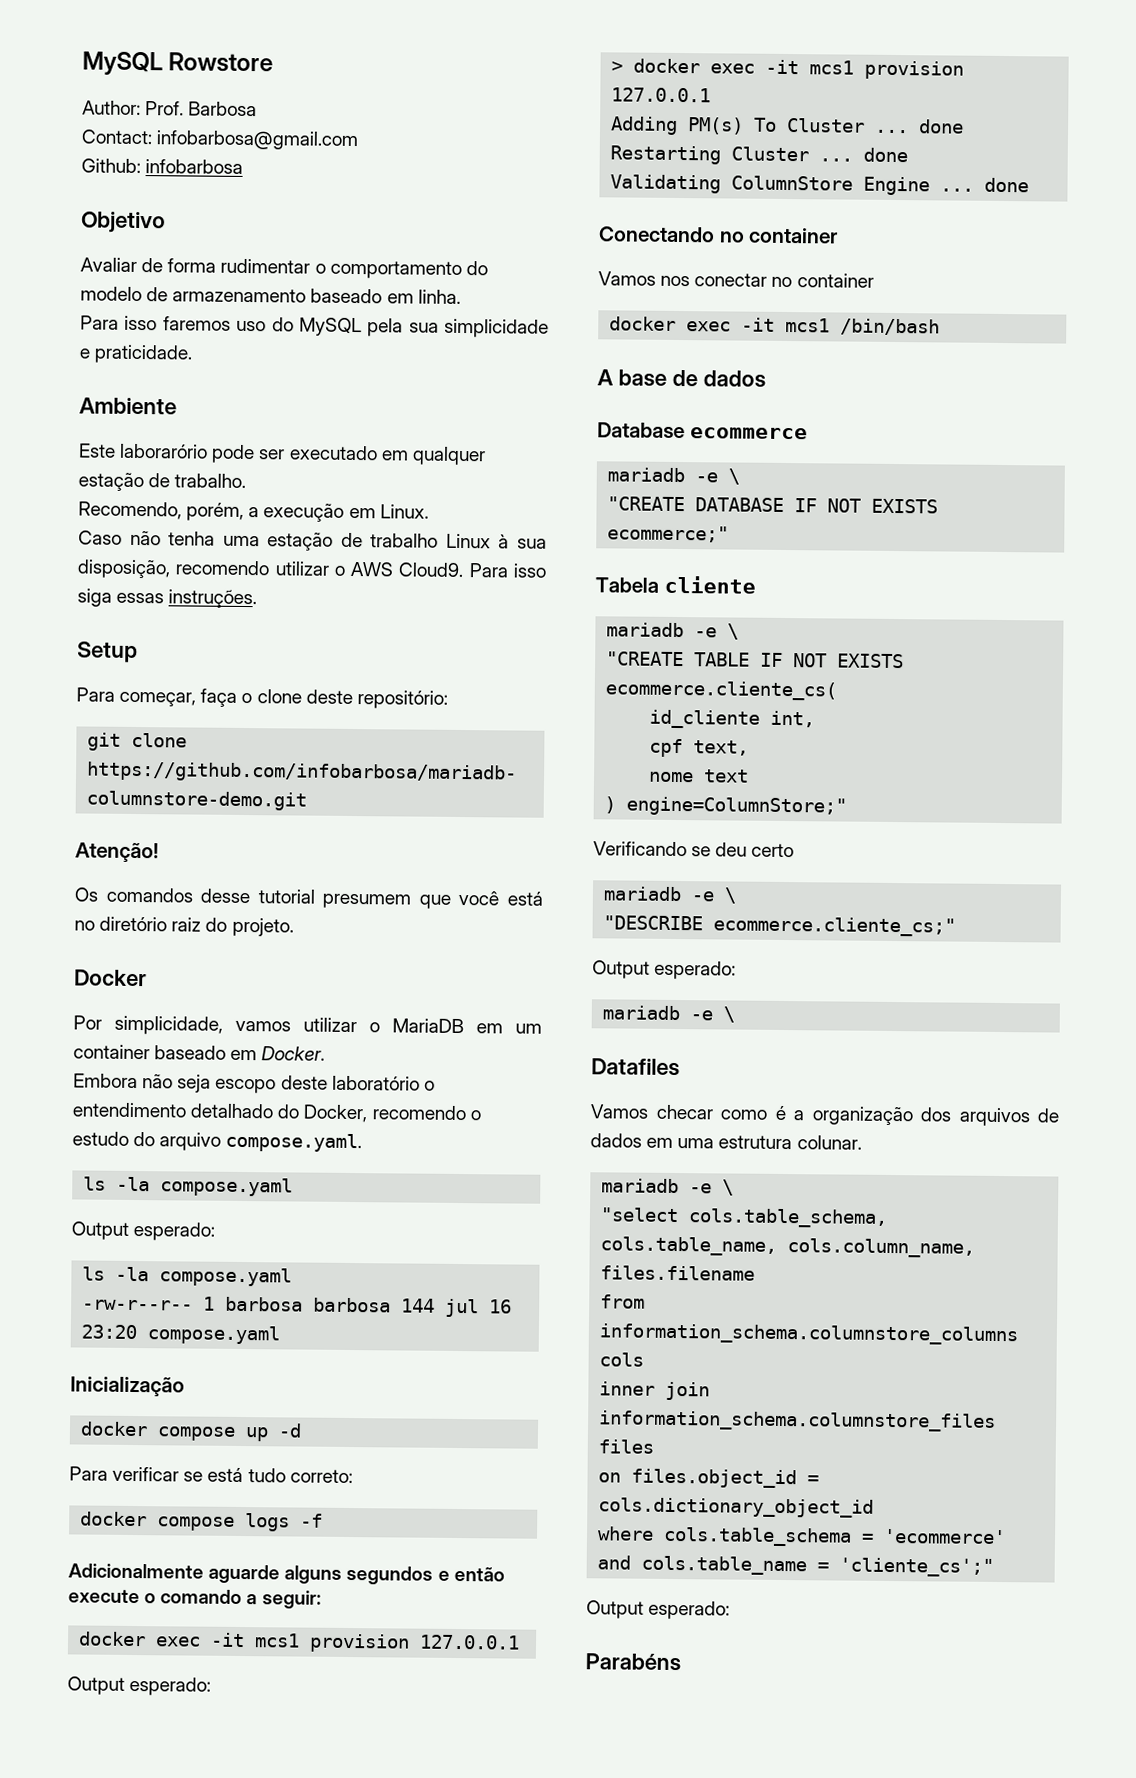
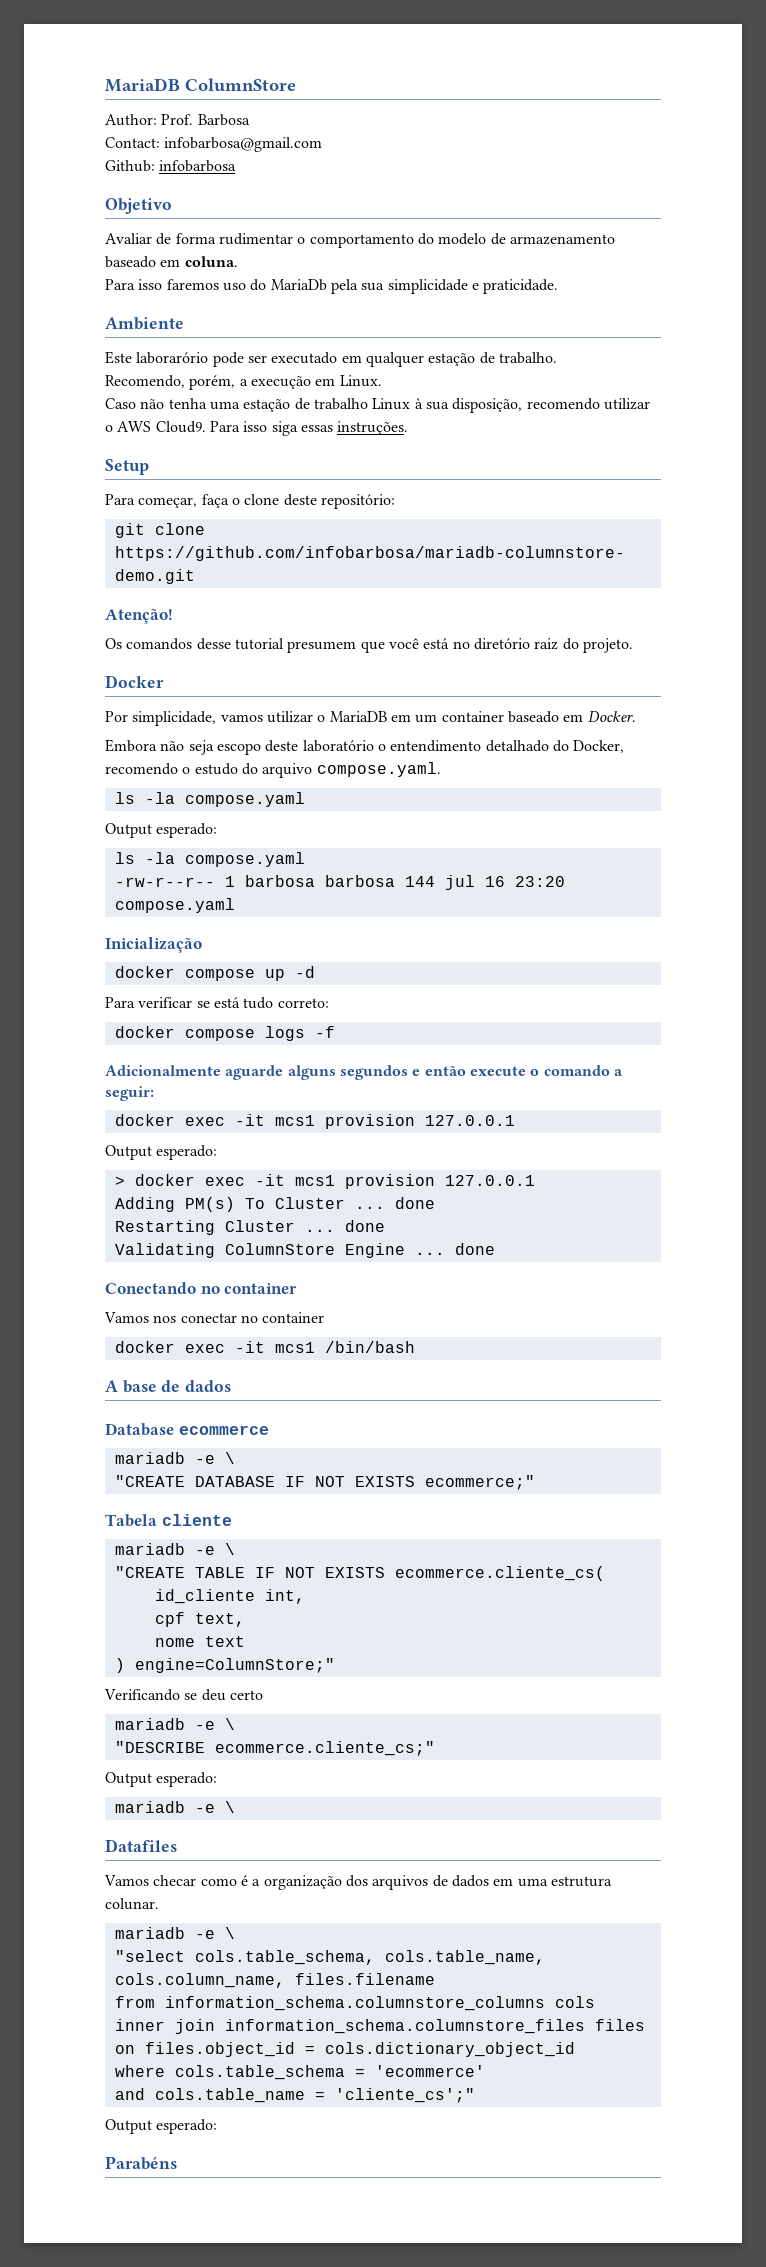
- MySQL Rowstore
+ MariaDB ColumnStore
- Avaliar de forma rudimentar o comportamento do modelo de armazenamento baseado em linha.
+ Avaliar de forma rudimentar o comportamento do modelo de armazenamento baseado em coluna.
- Para isso faremos uso do MySQL pela sua simplicidade e praticidade.
+ Para isso faremos uso do MariaDb pela sua simplicidade e praticidade.

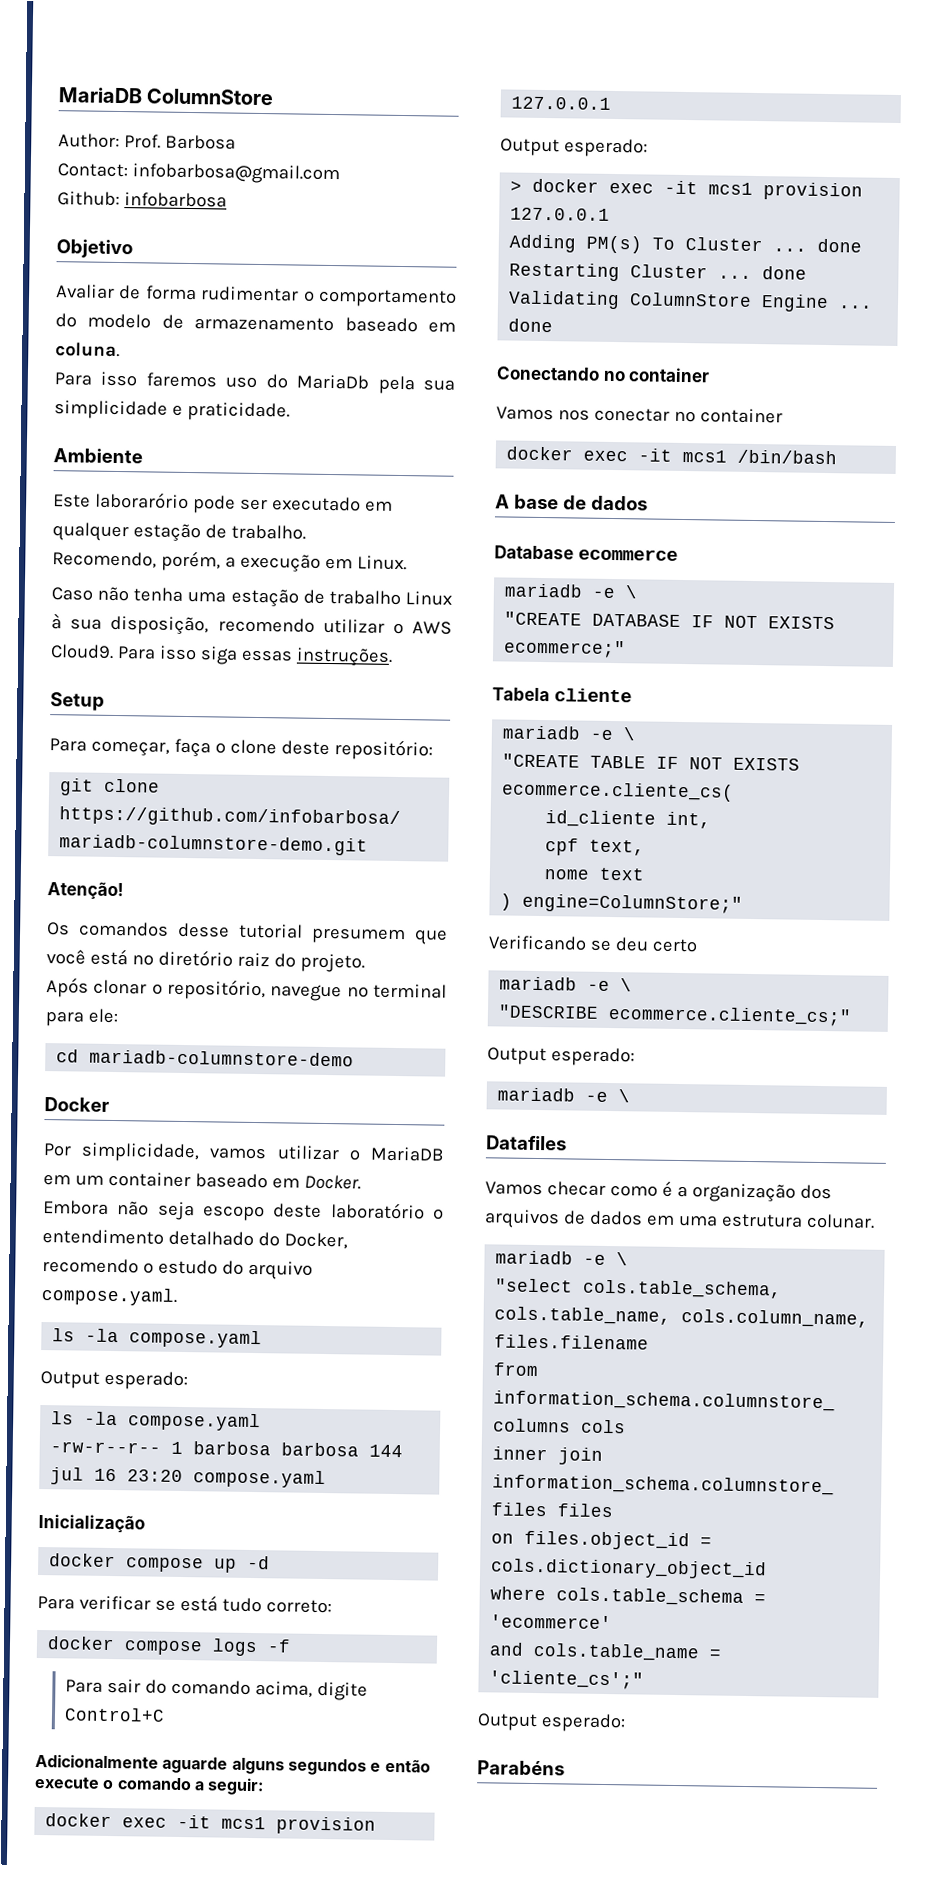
+ Após clonar o repositório, navegue no terminal para ele:
+ cd mariadb-columnstore-demo
+ Para sair do comando acima, digite Control+C

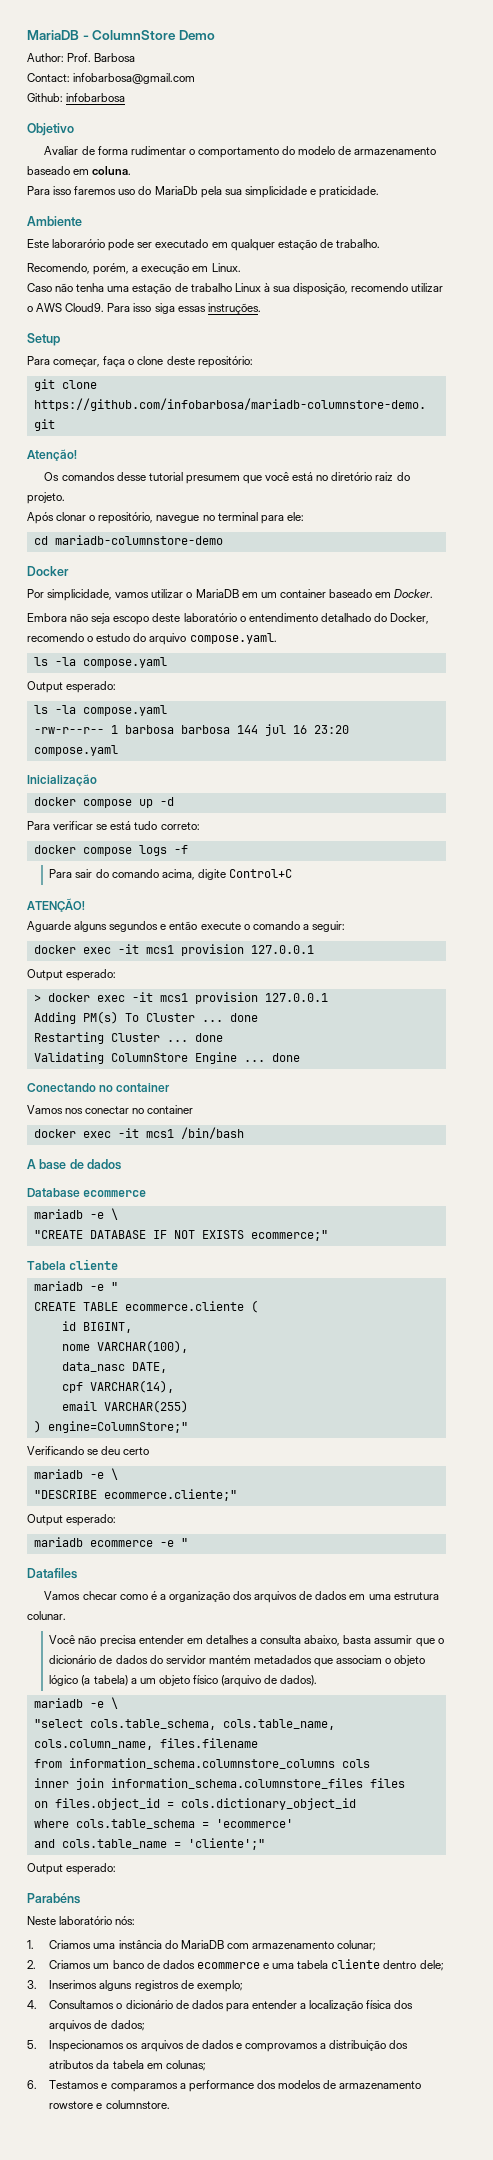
- MariaDB ColumnStore
+ MariaDB - ColumnStore Demo
- Adicionalmente aguarde alguns segundos e então execute o comando a seguir:
+ ATENÇÃO!
+ Aguarde alguns segundos e então execute o comando a seguir:
  Tabela cliente
- mariadb -e \
- "CREATE TABLE IF NOT EXISTS ecommerce.cliente_cs(
- id_cliente int,
- cpf text,
- nome text
+ mariadb -e "
+ CREATE TABLE ecommerce.cliente (
+ id BIGINT,
+ nome VARCHAR(100),
+ data_nasc DATE,
+ cpf VARCHAR(14),
+ email VARCHAR(255)
- "DESCRIBE ecommerce.cliente_cs;"
+ "DESCRIBE ecommerce.cliente;"
  Output esperado:
- mariadb -e \
+ mariadb ecommerce -e "
+ Você não precisa entender em detalhes a consulta abaixo, basta assumir que o dicionário de dados do servidor mantém metadados que associam o objeto lógico (a tabela) a um objeto físico (arquivo de dados).
- and cols.table_name = 'cliente_cs';"
+ and cols.table_name = 'cliente';"
+ Neste laboratório nós:
+ 1. Criamos uma instância do MariaDB com armazenamento colunar;
+ 2. Criamos um banco de dados ecommerce e uma tabela cliente dentro dele;
+ 3. Inserimos alguns registros de exemplo;
+ 4. Consultamos o dicionário de dados para entender a localização física dos arquivos de dados;
+ 5. Inspecionamos os arquivos de dados e comprovamos a distribuição dos atributos da tabela em colunas;
+ 6. Testamos e comparamos a performance dos modelos de armazenamento rowstore e columnstore.

